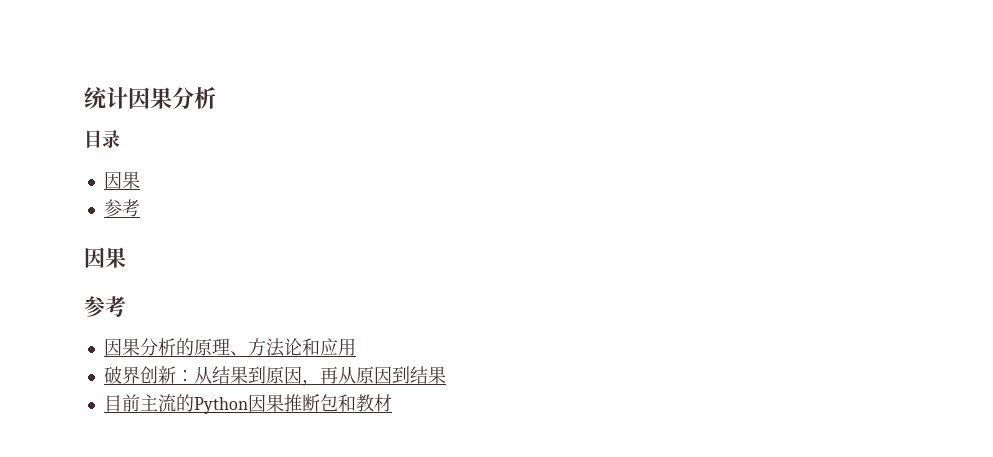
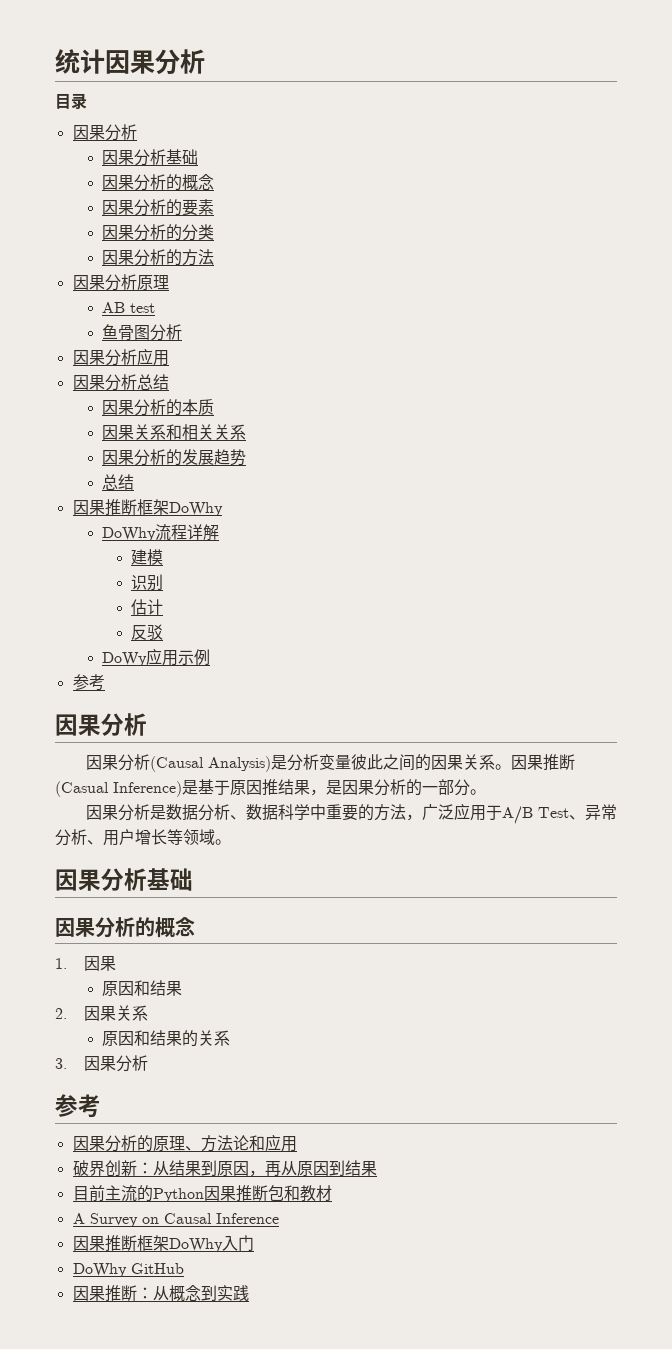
  目录
- 因果
+ 因果分析
+ 因果分析基础
+ 因果分析的概念
+ 因果分析的要素
+ 因果分析的分类
+ 因果分析的方法
+ 因果分析原理
+ AB test
+ 鱼骨图分析
+ 因果分析应用
+ 因果分析总结
+ 因果分析的本质
+ 因果关系和相关关系
+ 因果分析的发展趋势
+ 总结
+ 因果推断框架DoWhy
+ DoWhy流程详解
+ 建模
+ 识别
+ 估计
+ 反驳
+ DoWy应用示例
  参考
- 因果
+ 因果分析
+ 因果分析(Causal Analysis)是分析变量彼此之间的因果关系。因果推断(Casual Inference)是基于原因推结果，是因果分析的一部分。
+ 因果分析是数据分析、数据科学中重要的方法，广泛应用于A/B Test、异常分析、用户增长等领域。
+ 因果分析基础
+ 因果分析的概念
+ 1.因果
+ 原因和结果
+ 2.因果关系
+ 原因和结果的关系
+ 3.因果分析
+ A Survey on Causal Inference
+ 因果推断框架DoWhy入门
+ DoWhy GitHub
+ 因果推断：从概念到实践

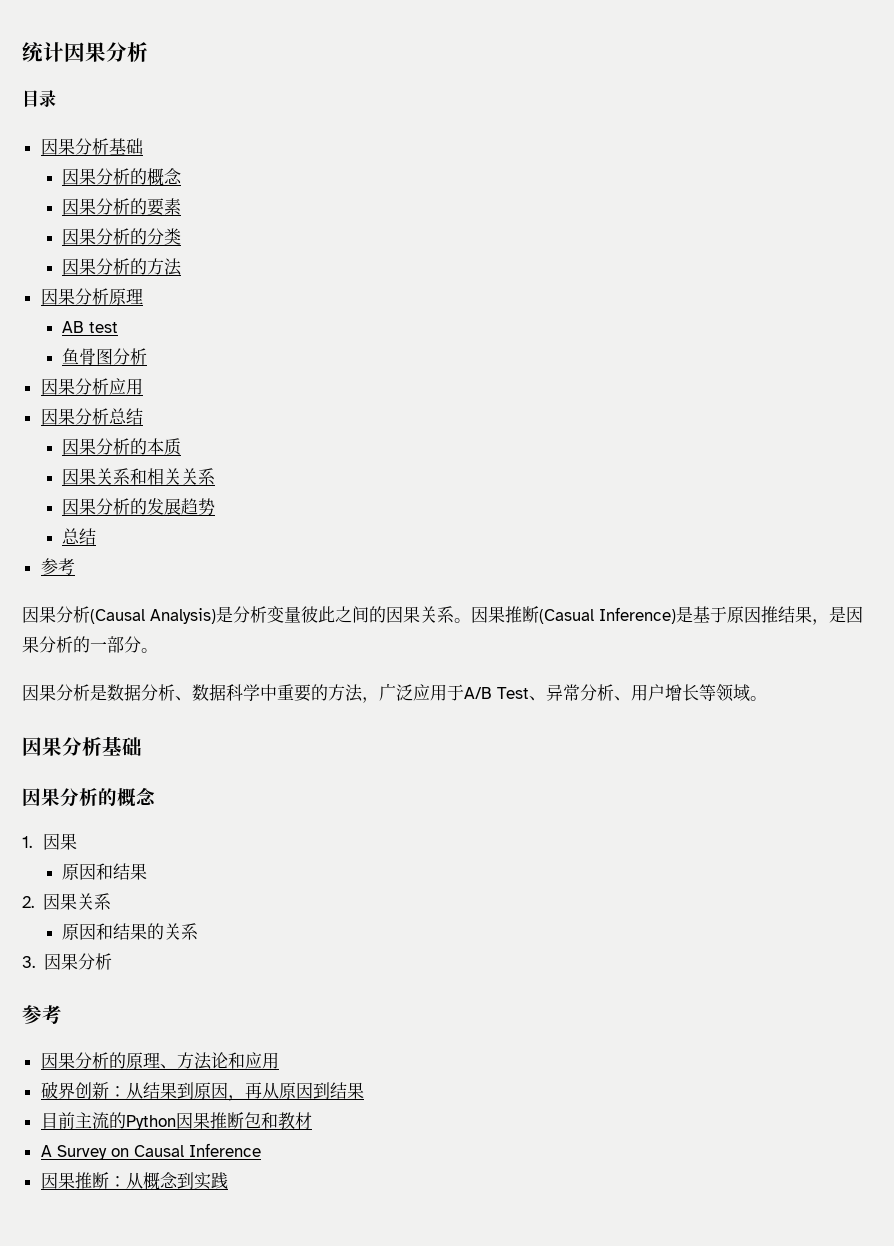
  目录
- 因果分析
  因果分析的发展趋势
  总结
- 因果推断框架DoWhy
- DoWhy流程详解
- 建模
- 识别
- 估计
- 反驳
- DoWy应用示例
  参考
- 因果分析
- 因果推断框架DoWhy入门
- DoWhy GitHub

